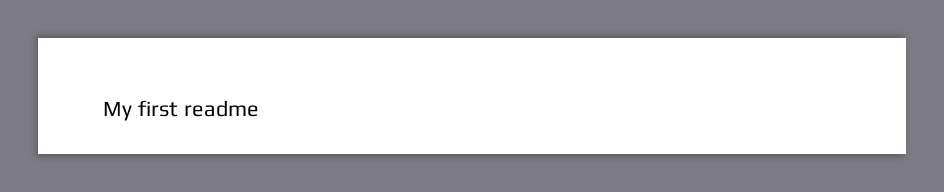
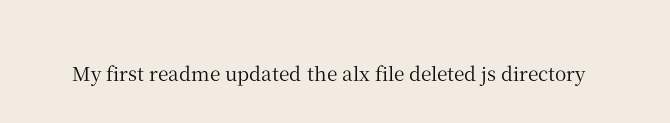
- My first readme
+ My first readme updated the alx file deleted js directory

